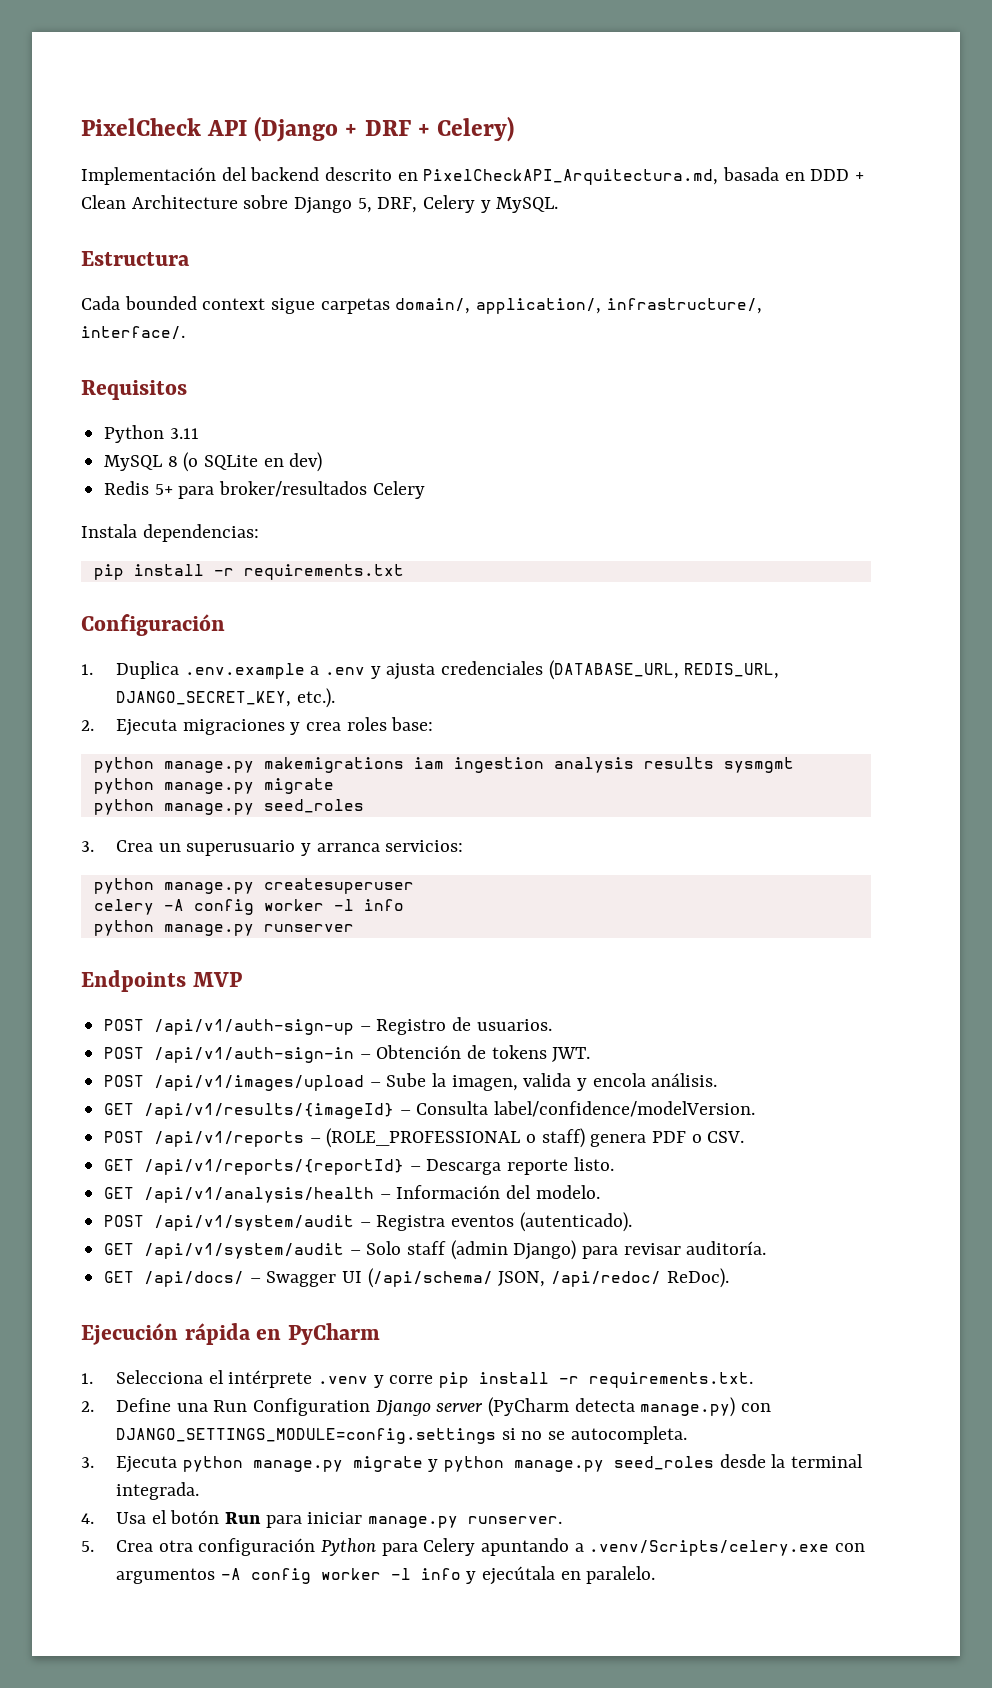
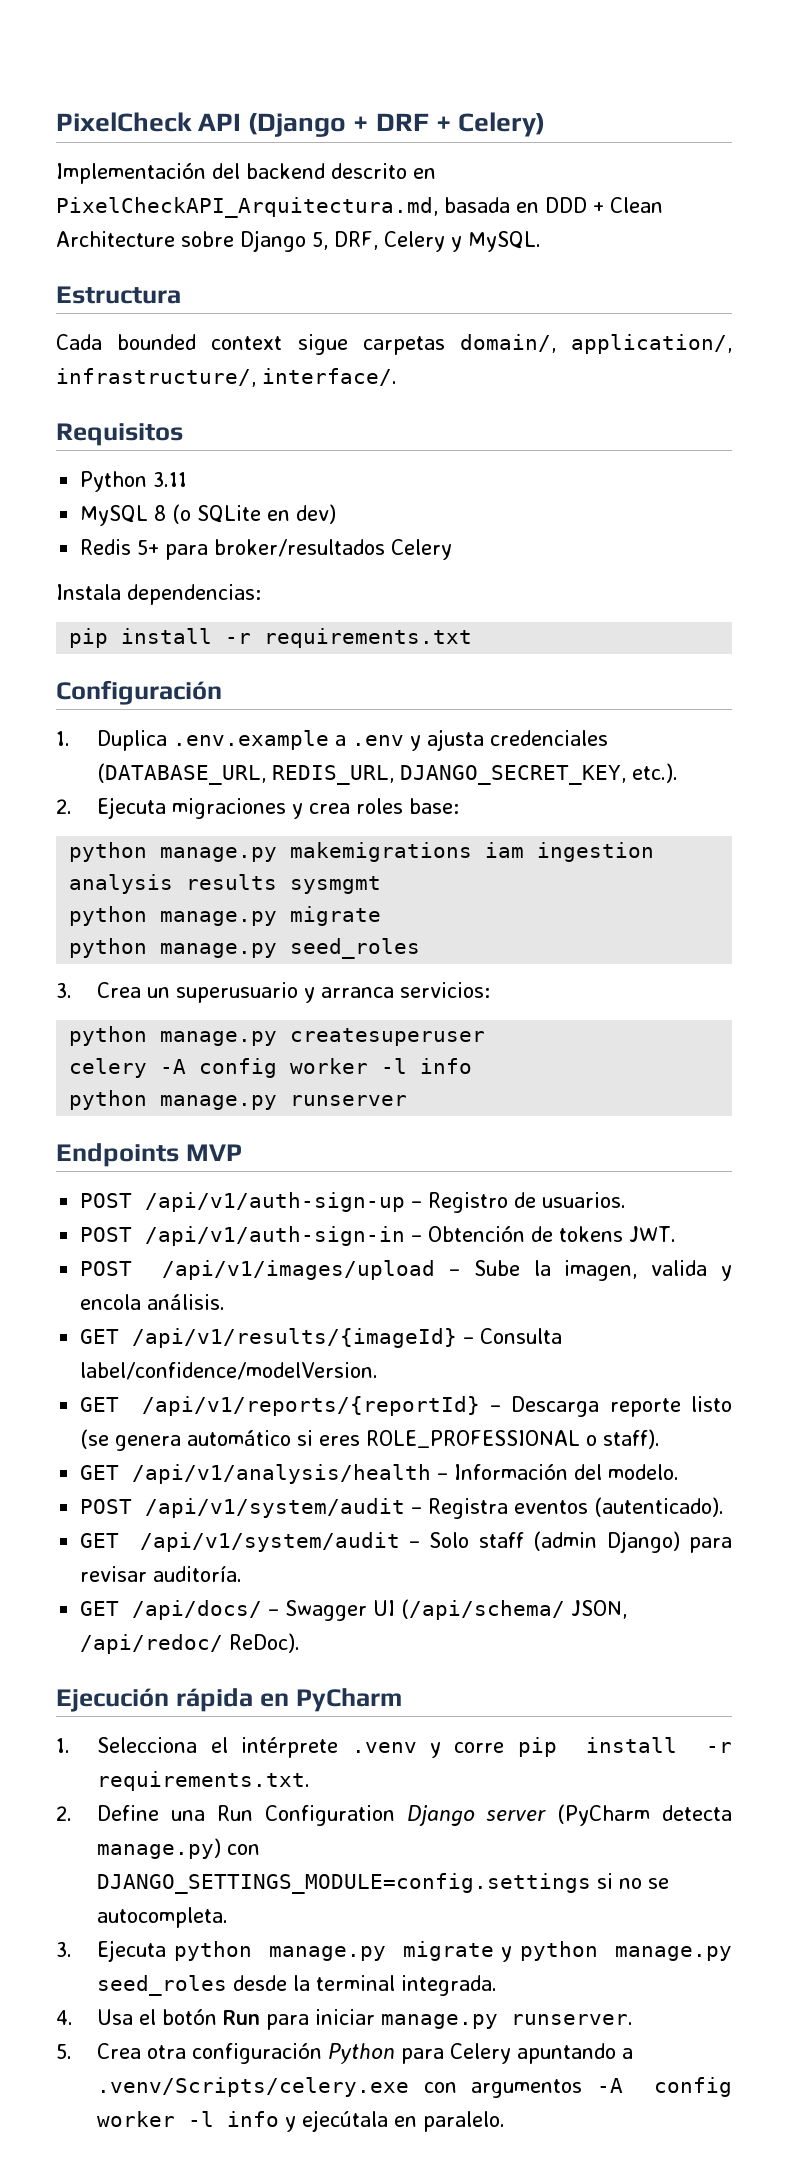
- POST /api/v1/reports – (ROLE_PROFESSIONAL o staff) genera PDF o CSV.
- GET /api/v1/reports/{reportId} – Descarga reporte listo.
+ GET /api/v1/reports/{reportId} – Descarga reporte listo (se genera automático si eres ROLE_PROFESSIONAL o staff).

